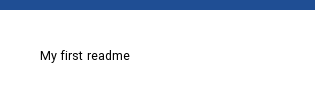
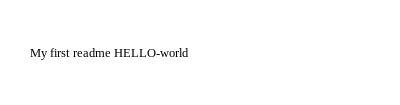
- My first readme
+ My first readme HELLO-world

